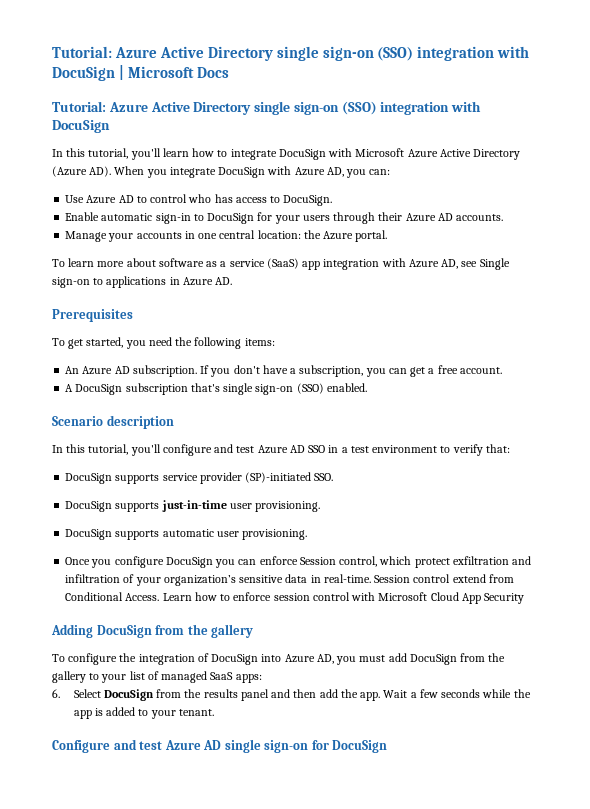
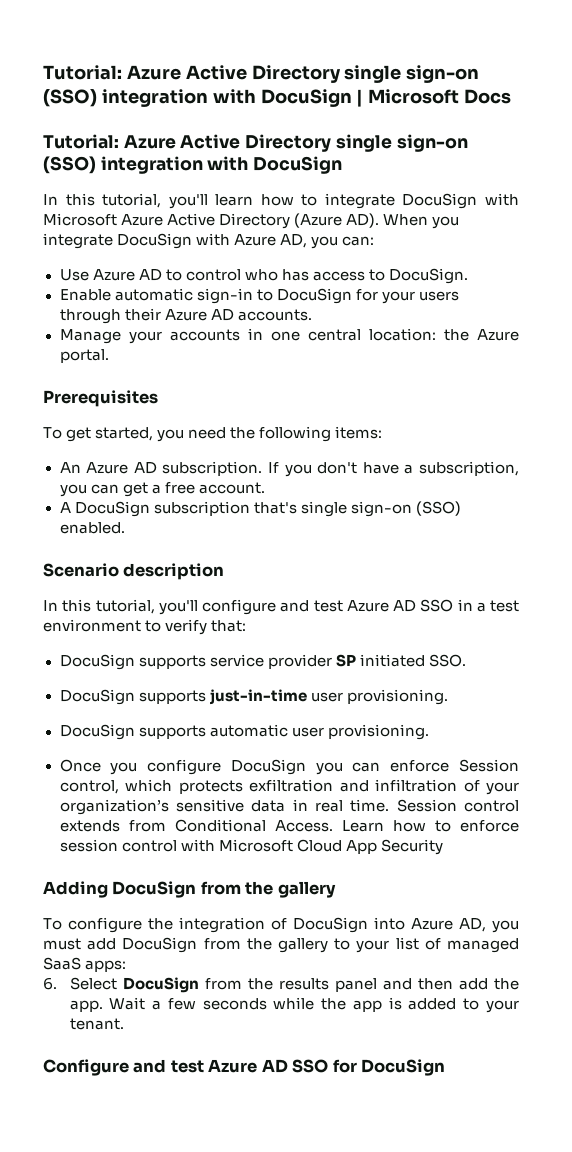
- To learn more about software as a service (SaaS) app integration with Azure AD, see Single sign-on to applications in Azure AD.
- DocuSign supports service provider (SP)-initiated SSO.
+ DocuSign supports service provider SP initiated SSO.
- Once you configure DocuSign you can enforce Session control, which protect exfiltration and infiltration of your organization’s sensitive data in real-time.
+ Once you configure DocuSign you can enforce Session control, which protects exfiltration and infiltration of your organization’s sensitive data in real time.
- Session control extend from Conditional Access.
+ Session control extends from Conditional Access.
- Configure and test Azure AD single sign-on for DocuSign
+ Configure and test Azure AD SSO for DocuSign

